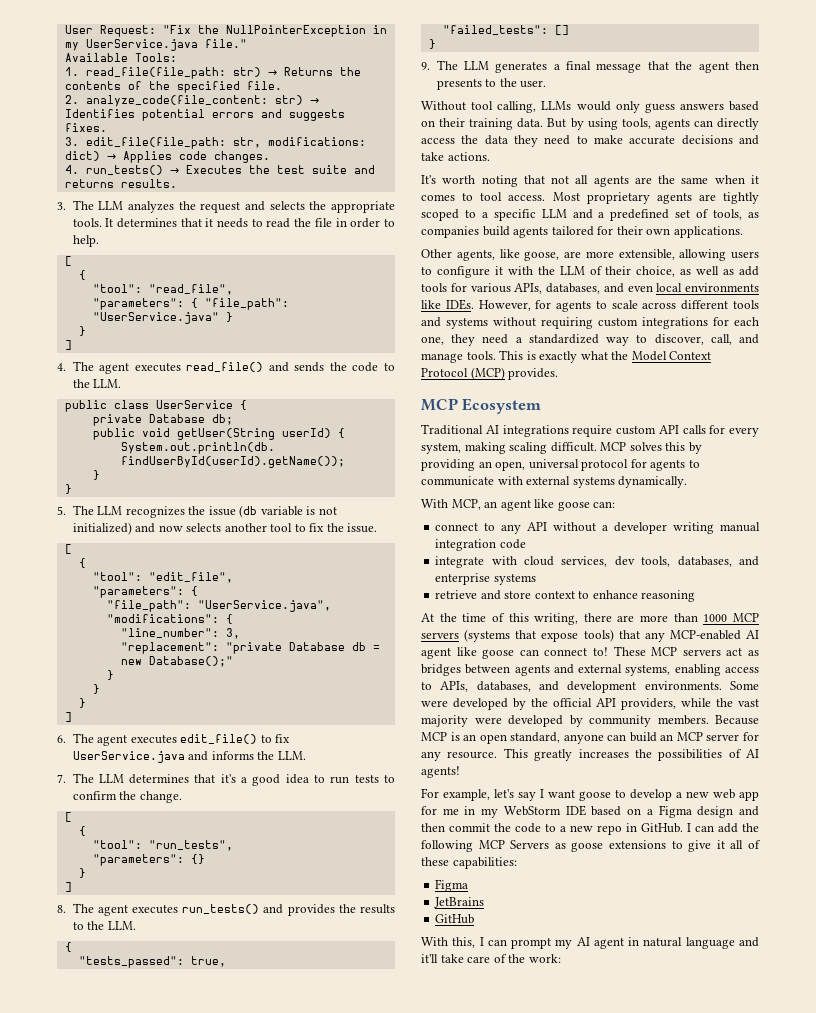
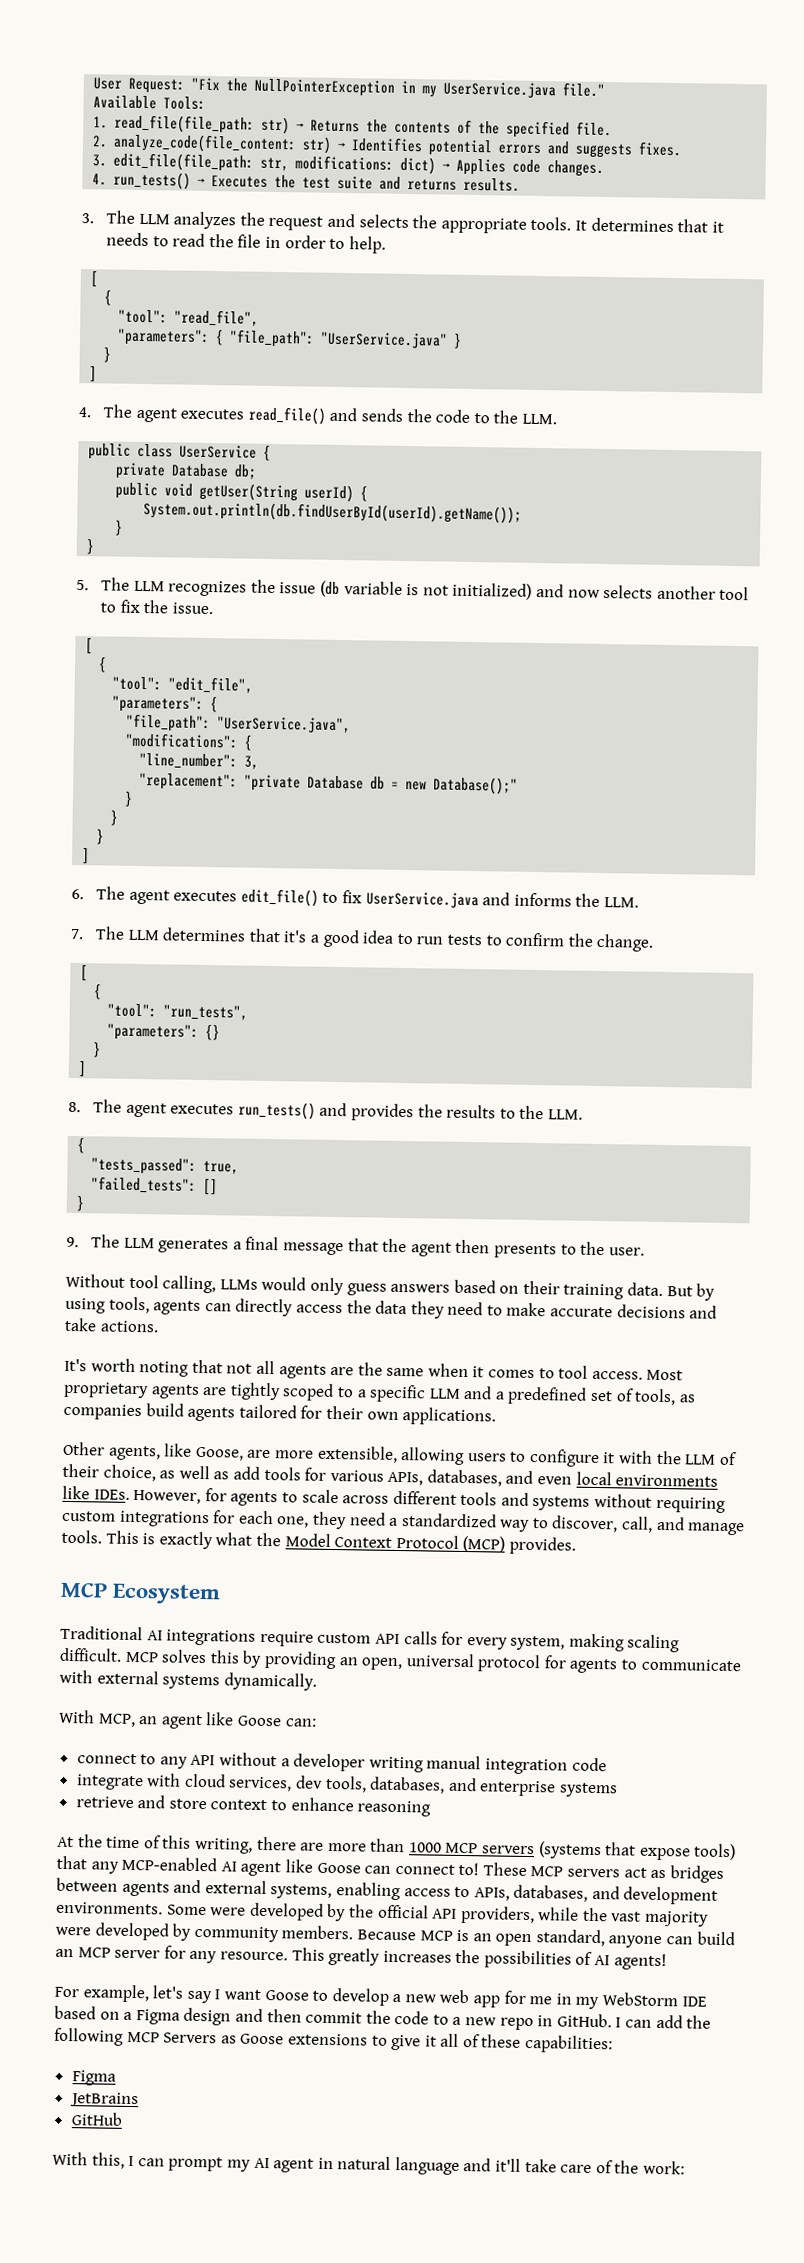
- Other agents, like goose, are more extensible, allowing users to configure it with the LLM of their choice, as well as add tools for various APIs, databases, and even local environments like IDEs.
+ Other agents, like Goose, are more extensible, allowing users to configure it with the LLM of their choice, as well as add tools for various APIs, databases, and even local environments like IDEs.
- With MCP, an agent like goose can:
+ With MCP, an agent like Goose can:
- At the time of this writing, there are more than 1000 MCP servers (systems that expose tools) that any MCP-enabled AI agent like goose can connect to!
+ At the time of this writing, there are more than 1000 MCP servers (systems that expose tools) that any MCP-enabled AI agent like Goose can connect to!
- For example, let's say I want goose to develop a new web app for me in my WebStorm IDE based on a Figma design and then commit the code to a new repo in GitHub.
+ For example, let's say I want Goose to develop a new web app for me in my WebStorm IDE based on a Figma design and then commit the code to a new repo in GitHub.
- I can add the following MCP Servers as goose extensions to give it all of these capabilities:
+ I can add the following MCP Servers as Goose extensions to give it all of these capabilities:

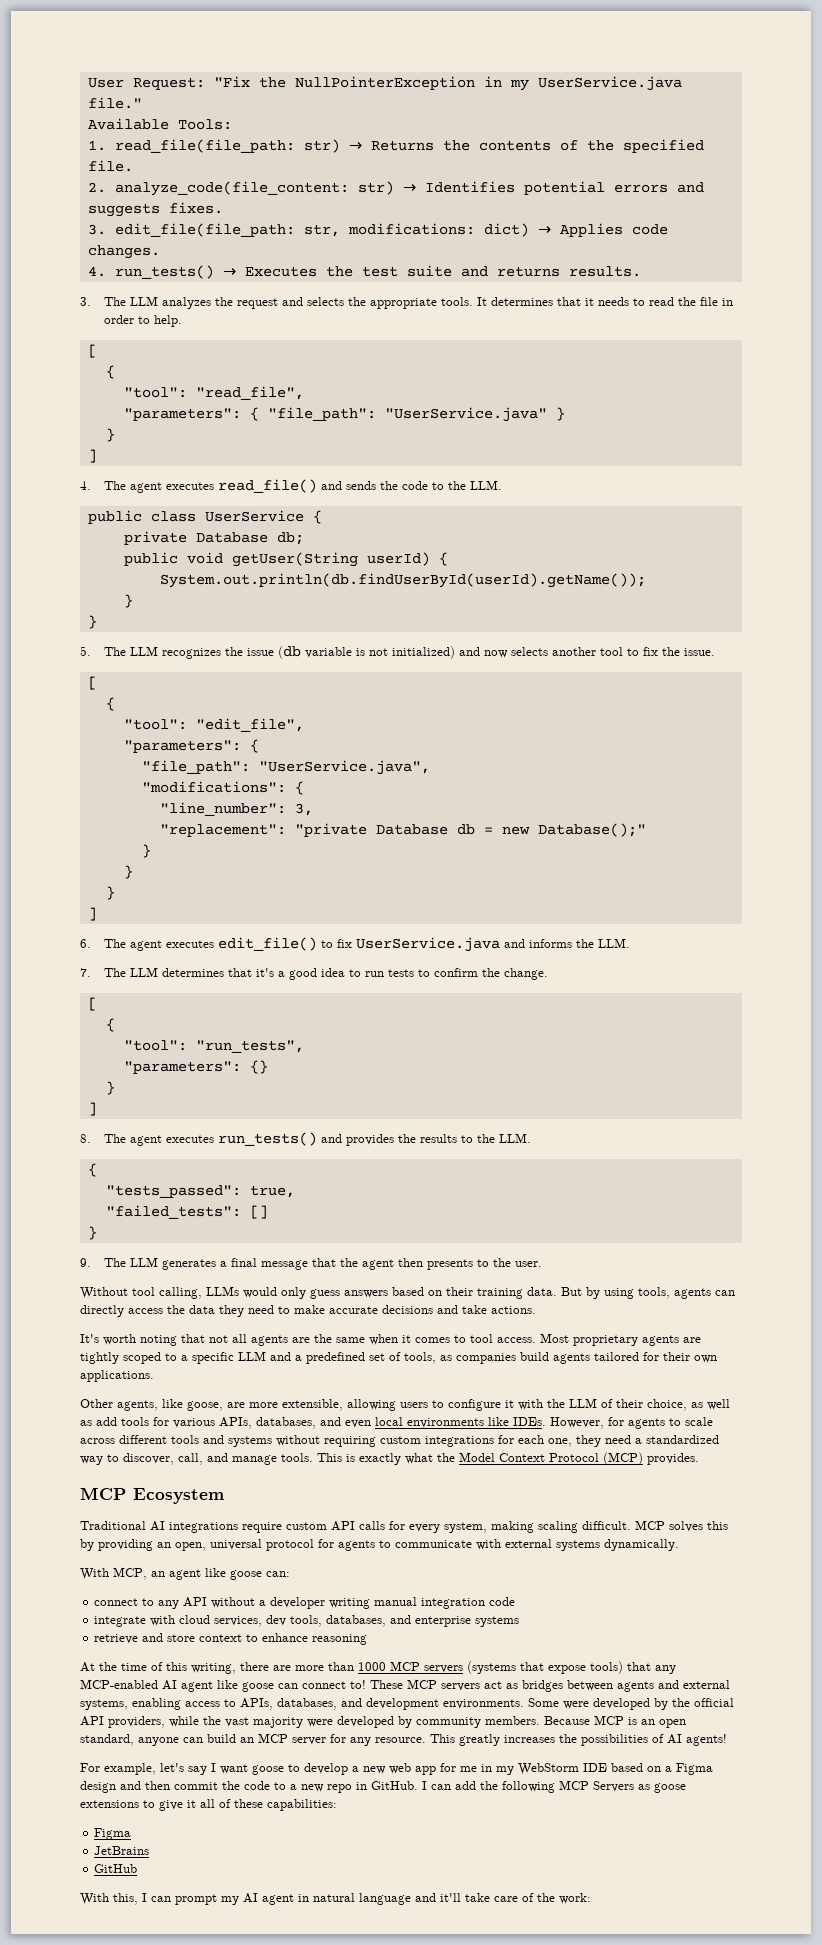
- Other agents, like Goose, are more extensible, allowing users to configure it with the LLM of their choice, as well as add tools for various APIs, databases, and even local environments like IDEs.
+ Other agents, like goose, are more extensible, allowing users to configure it with the LLM of their choice, as well as add tools for various APIs, databases, and even local environments like IDEs.
- With MCP, an agent like Goose can:
+ With MCP, an agent like goose can:
- At the time of this writing, there are more than 1000 MCP servers (systems that expose tools) that any MCP-enabled AI agent like Goose can connect to!
+ At the time of this writing, there are more than 1000 MCP servers (systems that expose tools) that any MCP-enabled AI agent like goose can connect to!
- For example, let's say I want Goose to develop a new web app for me in my WebStorm IDE based on a Figma design and then commit the code to a new repo in GitHub.
+ For example, let's say I want goose to develop a new web app for me in my WebStorm IDE based on a Figma design and then commit the code to a new repo in GitHub.
- I can add the following MCP Servers as Goose extensions to give it all of these capabilities:
+ I can add the following MCP Servers as goose extensions to give it all of these capabilities:

